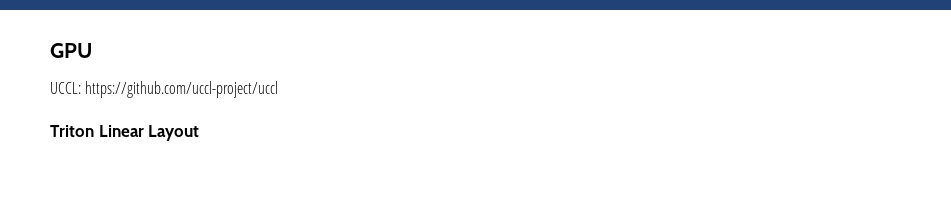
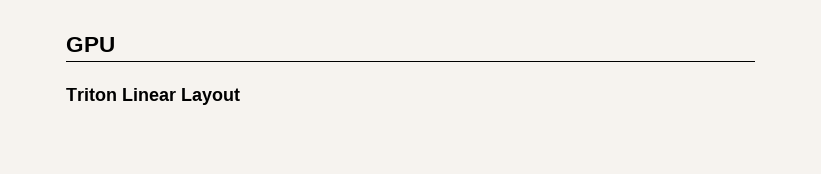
- UCCL: https://github.com/uccl-project/uccl

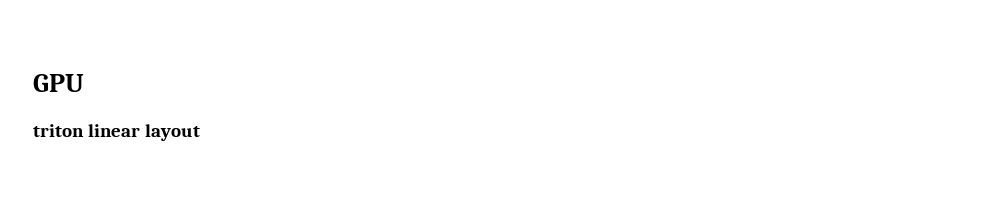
- Triton Linear Layout
+ triton linear layout

